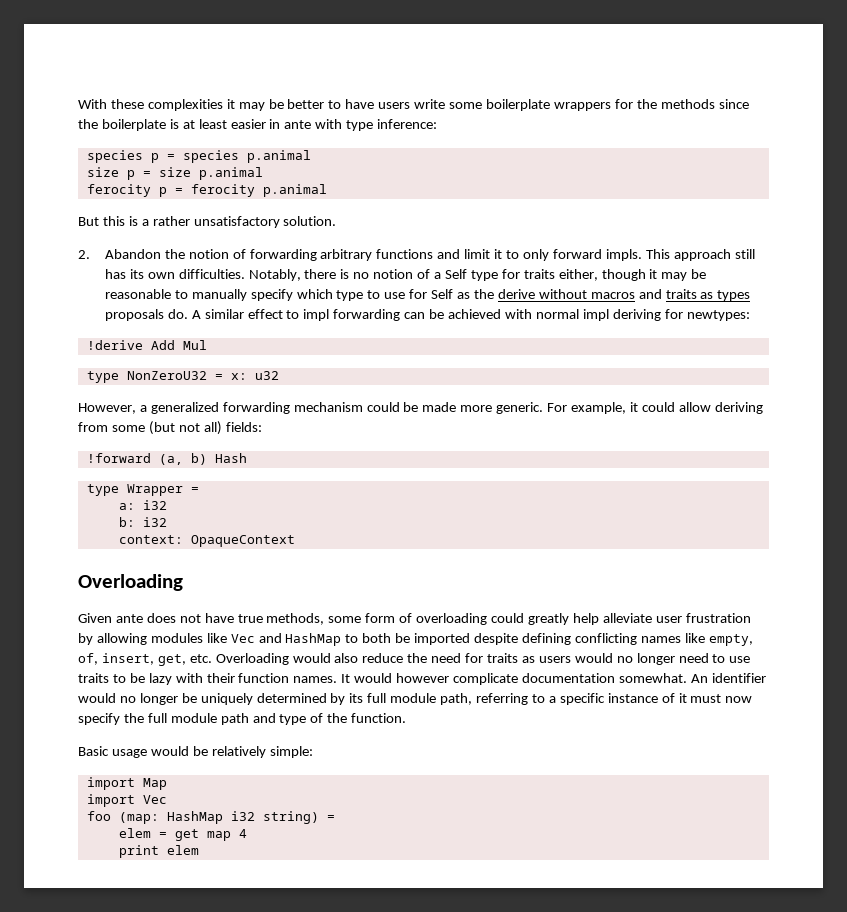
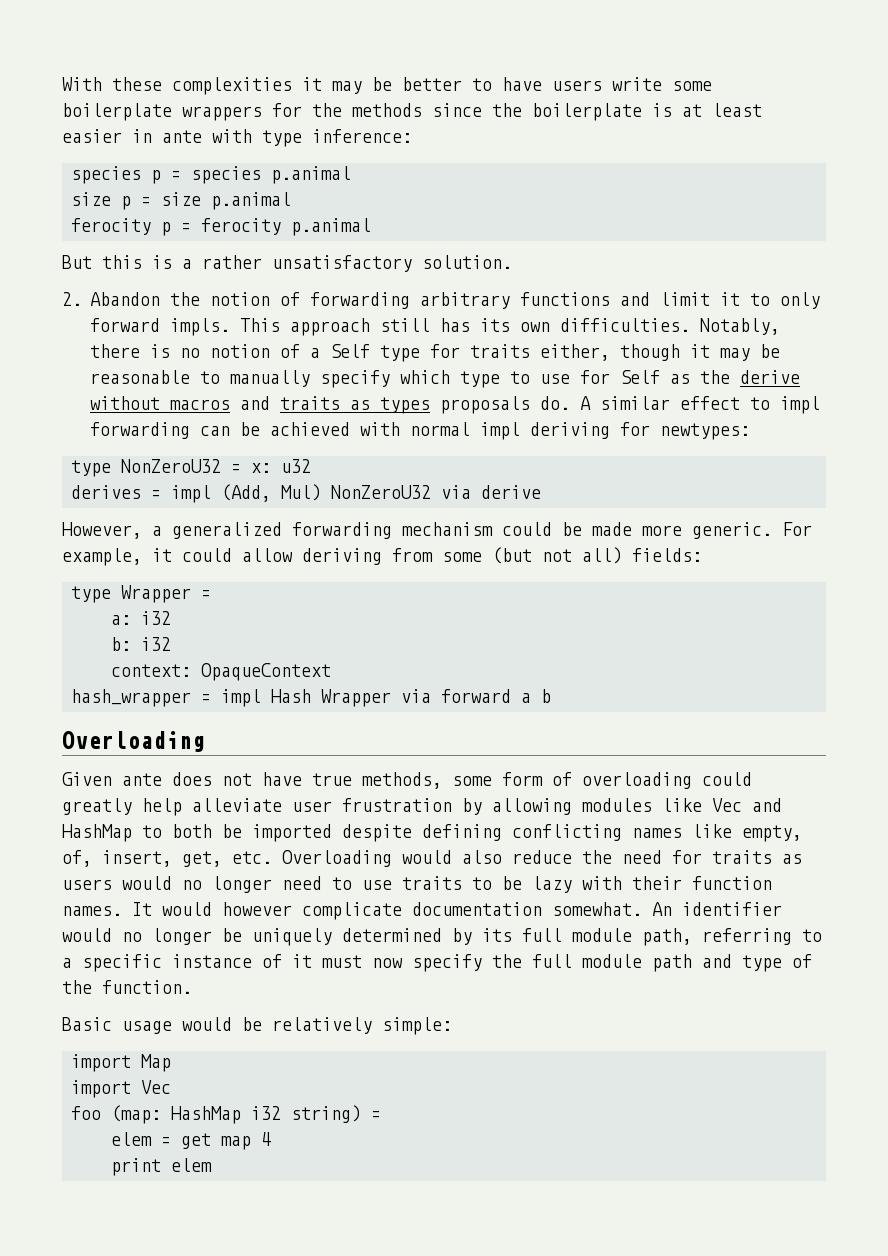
- !derive Add Mul
+ derives = impl (Add, Mul) NonZeroU32 via derive
- !forward (a, b) Hash
+ hash_wrapper = impl Hash Wrapper via forward a b

